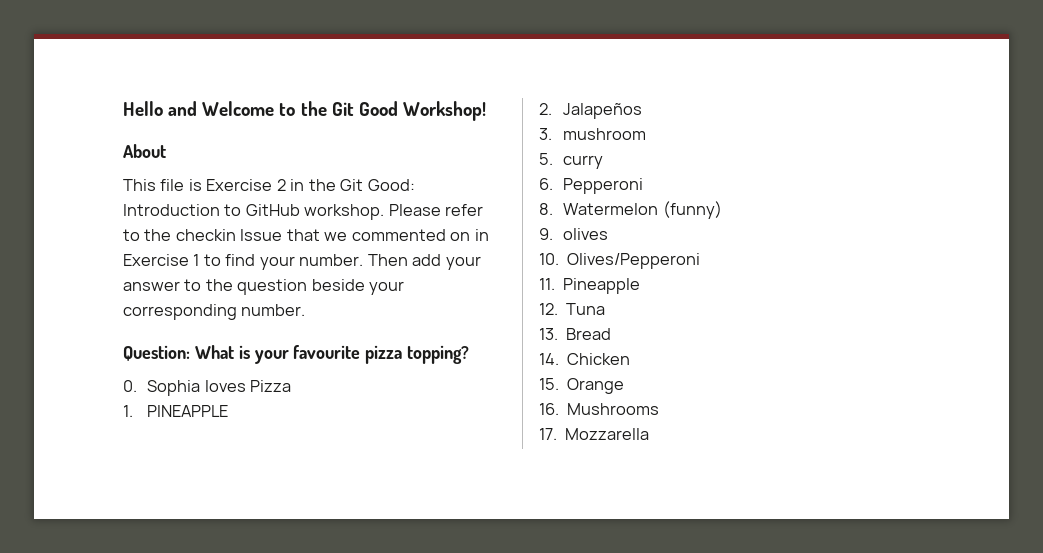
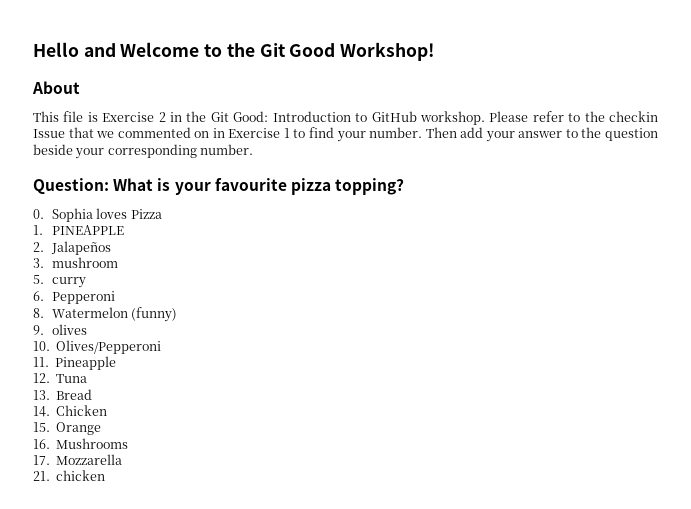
+ 21. chicken

